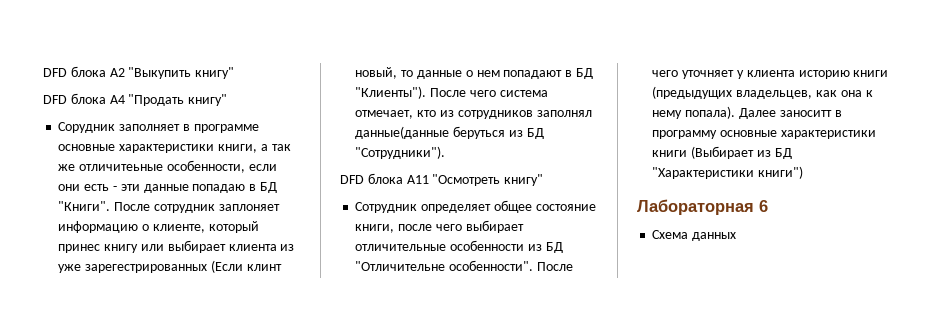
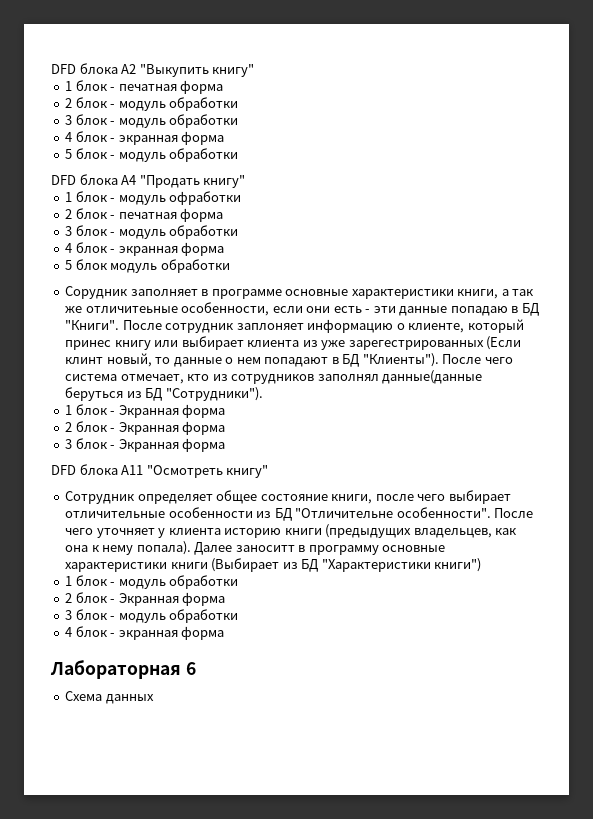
+ 1 блок - печатная форма
+ 2 блок - модуль обработки
+ 3 блок - модуль обработки
+ 4 блок - экранная форма
+ 5 блок - модуль обработки
+ 1 блок - модуль офработки
+ 2 блок - печатная форма
+ 3 блок - модуль обработки
+ 4 блок - экранная форма
+ 5 блок модуль обработки
+ 1 блок - Экранная форма
+ 2 блок - Экранная форма
+ 3 блок - Экранная форма
+ 1 блок - модуль обработки
+ 2 блок - Экранная форма
+ 3 блок - модуль обработки
+ 4 блок - экранная форма

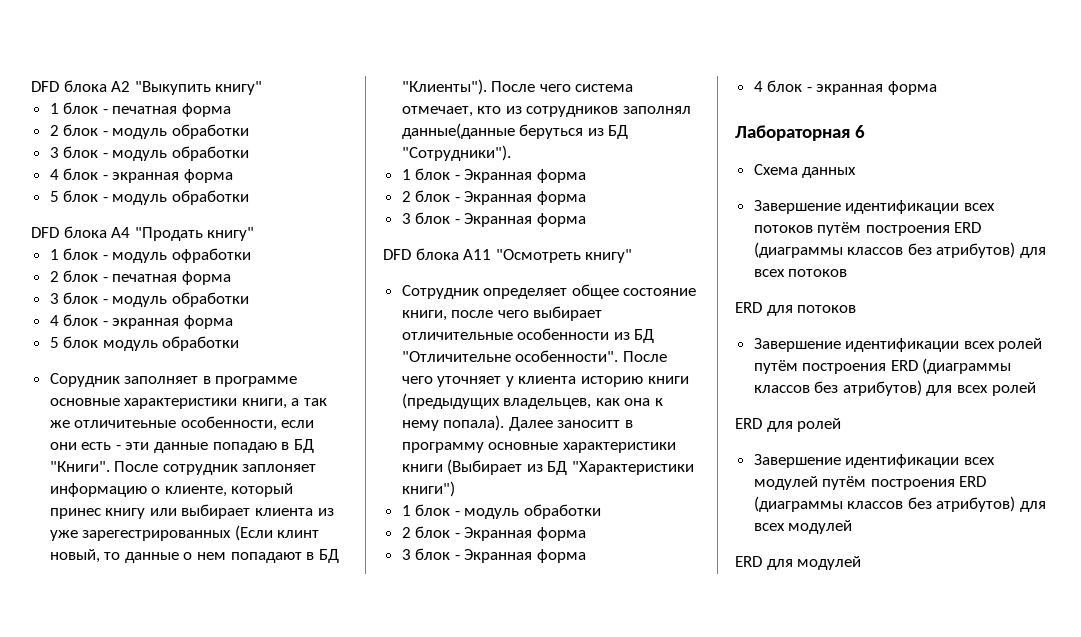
  1 блок - модуль обработки
  2 блок - Экранная форма
- 3 блок - модуль обработки
+ 3 блок - Экранная форма
+ Завершение идентификации всех потоков путём построения ERD (диаграммы классов без атрибутов) для всех потоков
+ ERD для потоков
+ Завершение идентификации всех ролей путём построения ERD (диаграммы классов без атрибутов) для всех ролей
+ ERD для ролей
+ Завершение идентификации всех модулей путём построения ERD (диаграммы классов без атрибутов) для всех модулей
+ ERD для модулей

